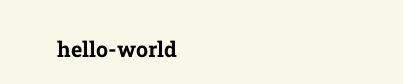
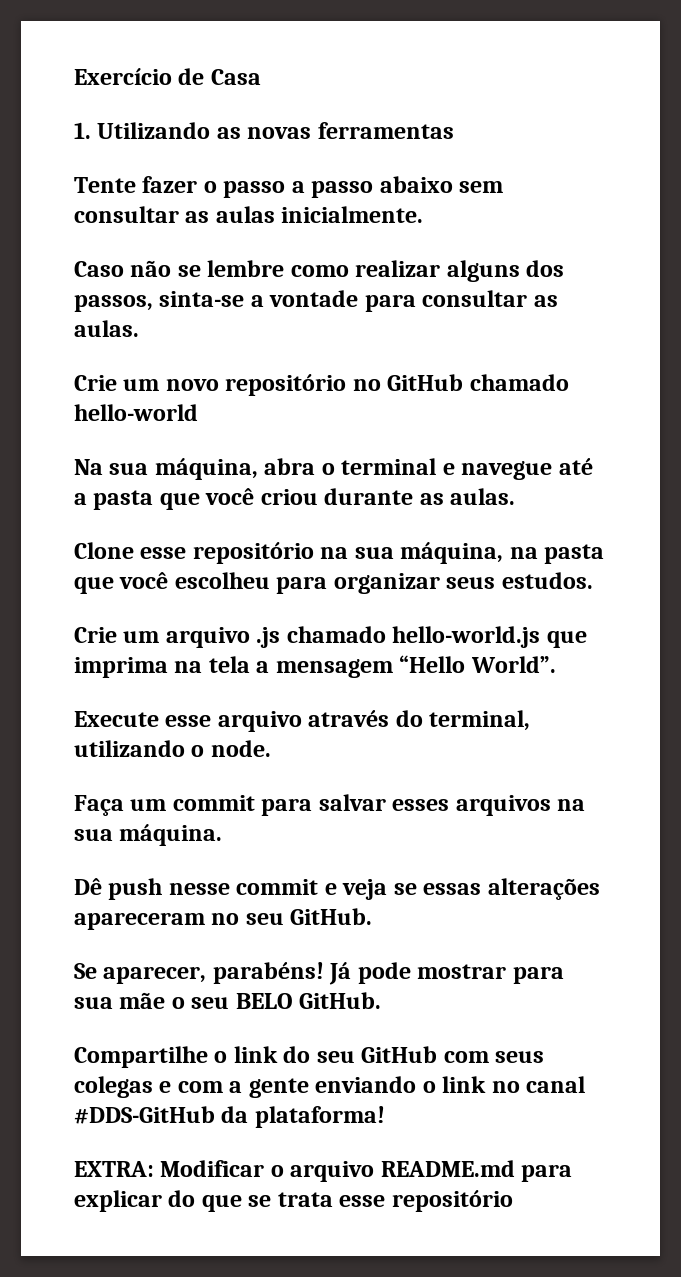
- hello-world
+ Exercício de Casa
+ 1. Utilizando as novas ferramentas
+ Tente fazer o passo a passo abaixo sem consultar as aulas inicialmente.
+ Caso não se lembre como realizar alguns dos passos, sinta-se a vontade para consultar as aulas.
+ Crie um novo repositório no GitHub chamado hello-world
+ Na sua máquina, abra o terminal e navegue até a pasta que você criou durante as aulas.
+ Clone esse repositório na sua máquina, na pasta que você escolheu para organizar seus estudos.
+ Crie um arquivo .js chamado hello-world.js que imprima na tela a mensagem “Hello World”.
+ Execute esse arquivo através do terminal, utilizando o node.
+ Faça um commit para salvar esses arquivos na sua máquina.
+ Dê push nesse commit e veja se essas alterações apareceram no seu GitHub.
+ Se aparecer, parabéns! Já pode mostrar para sua mãe o seu BELO GitHub.
+ Compartilhe o link do seu GitHub com seus colegas e com a gente enviando o link no canal #DDS-GitHub da plataforma!
+ EXTRA: Modificar o arquivo README.md para explicar do que se trata esse repositório

